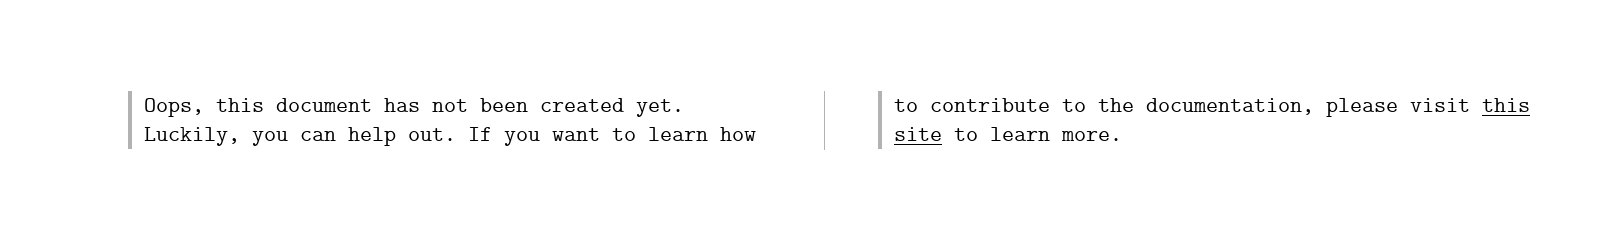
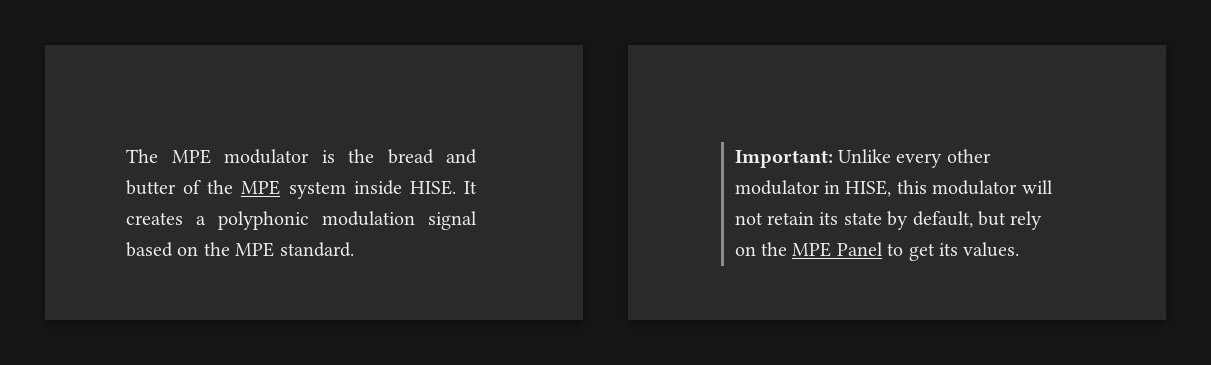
- Oops, this document has not been created yet. Luckily, you can help out. If you want to learn how to contribute to the documentation, please visit this site to learn more.
+ The MPE modulator is the bread and butter of the MPE system inside HISE. It creates a polyphonic modulation signal based on the MPE standard.
+ Important: Unlike every other modulator in HISE, this modulator will not retain its state by default, but rely on the MPE Panel to get its values.

